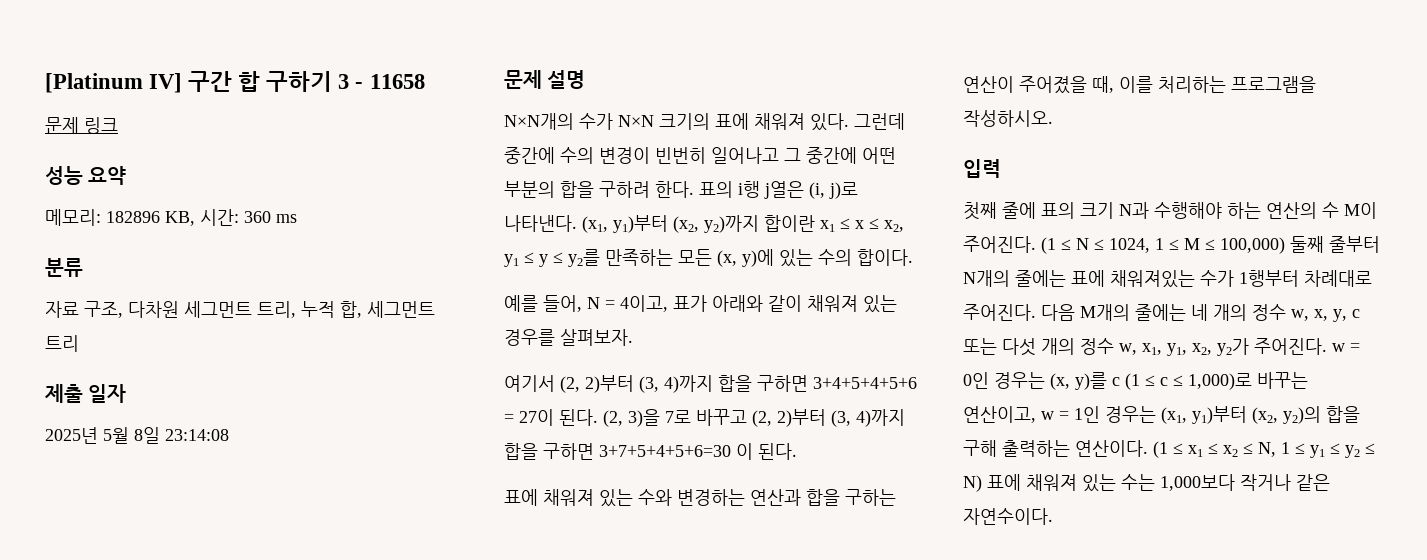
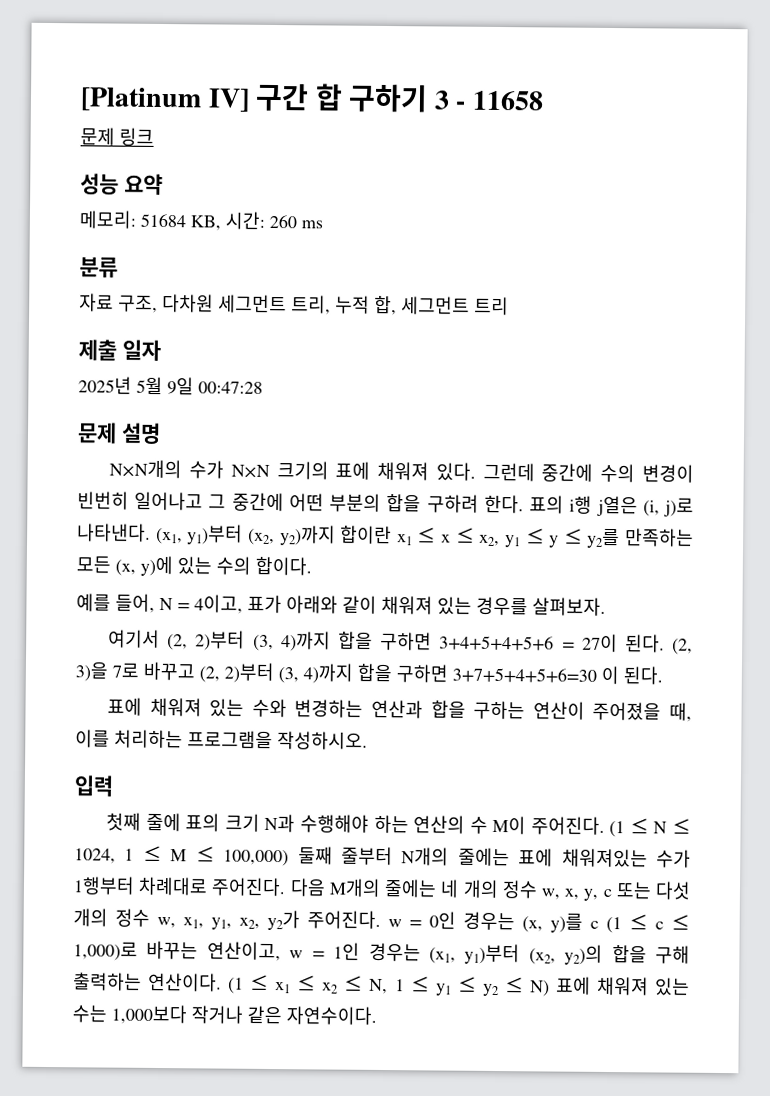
- 메모리: 182896 KB, 시간: 360 ms
+ 메모리: 51684 KB, 시간: 260 ms
- 2025년 5월 8일 23:14:08
+ 2025년 5월 9일 00:47:28

